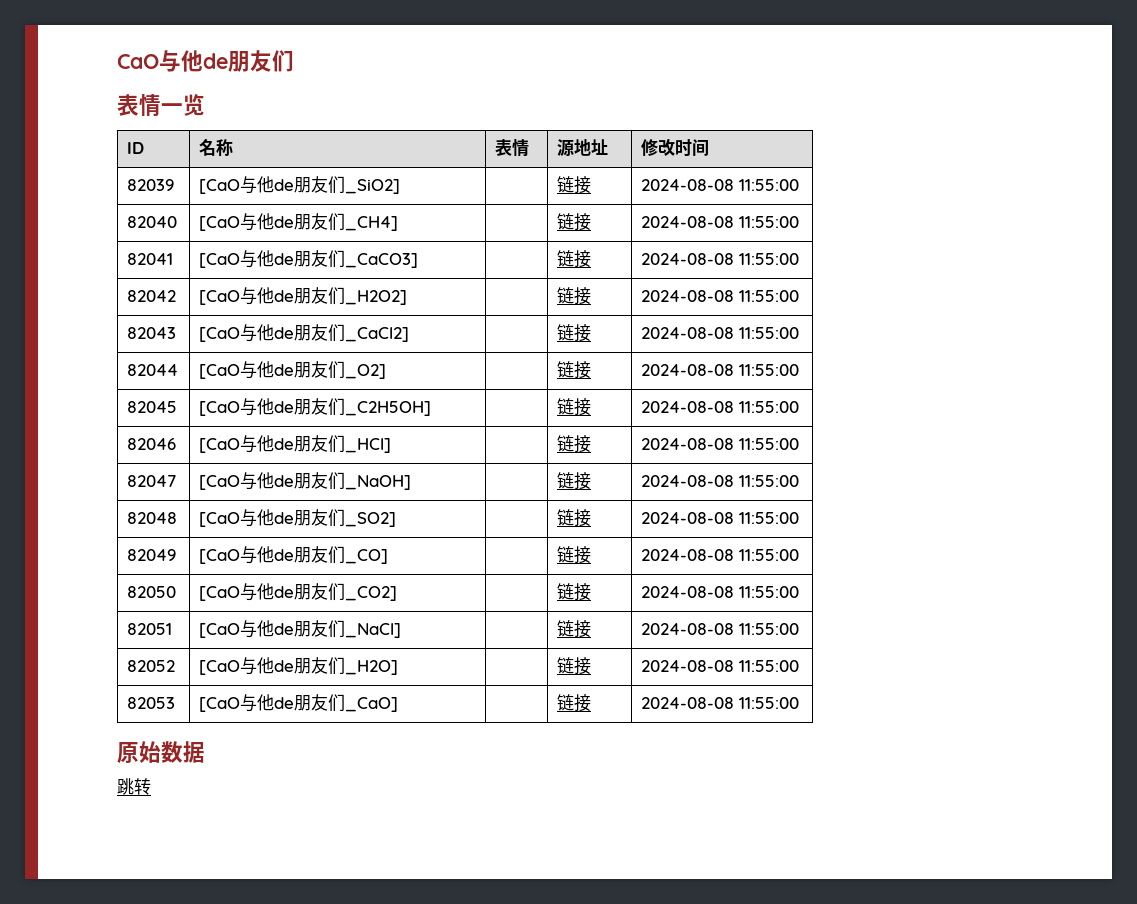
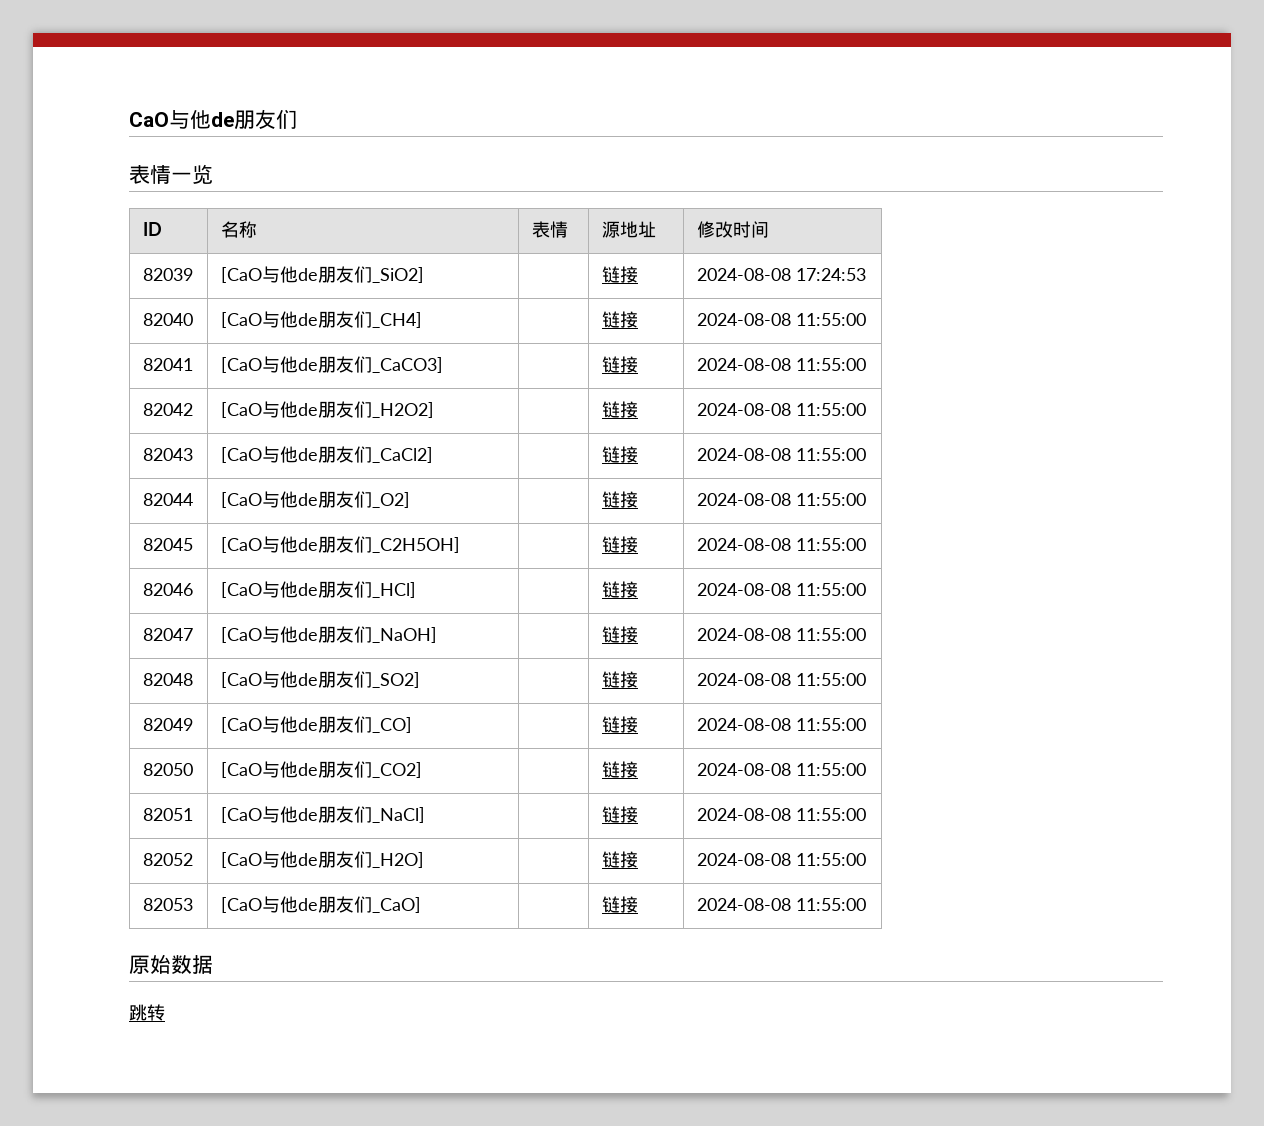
- 82039 | [CaO与他de朋友们_SiO2] | | 链接 | 2024-08-08 11:55:00
+ 82039 | [CaO与他de朋友们_SiO2] | | 链接 | 2024-08-08 17:24:53

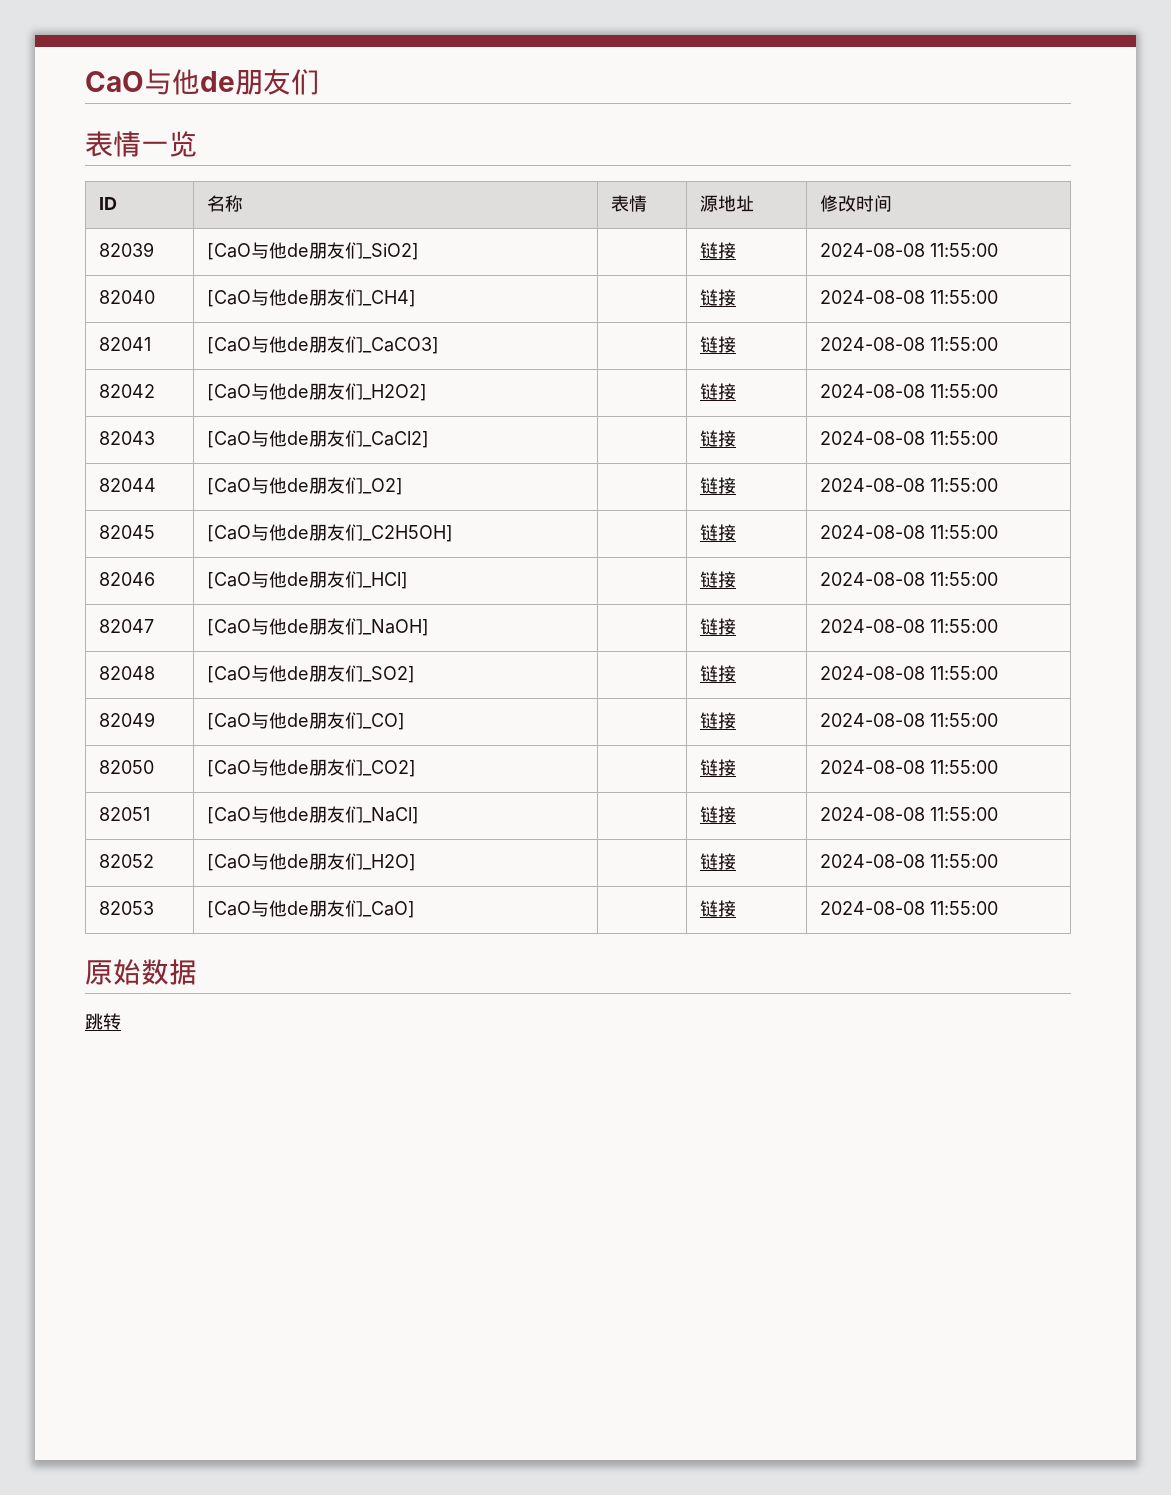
- 82039 | [CaO与他de朋友们_SiO2] | | 链接 | 2024-08-08 17:24:53
+ 82039 | [CaO与他de朋友们_SiO2] | | 链接 | 2024-08-08 11:55:00

